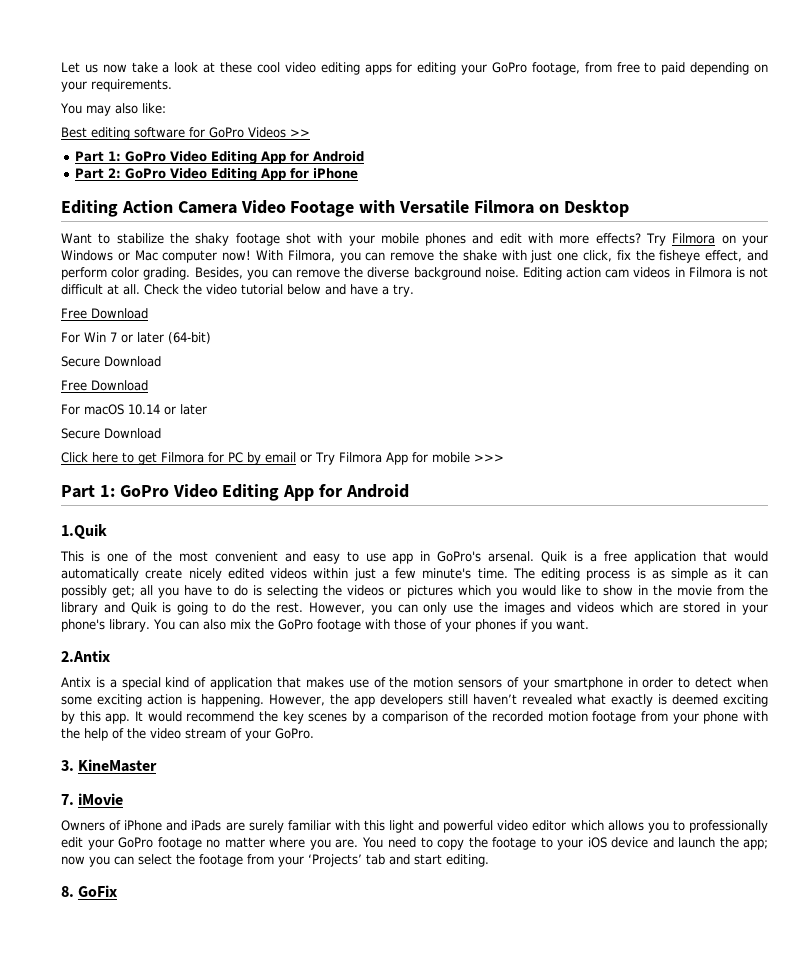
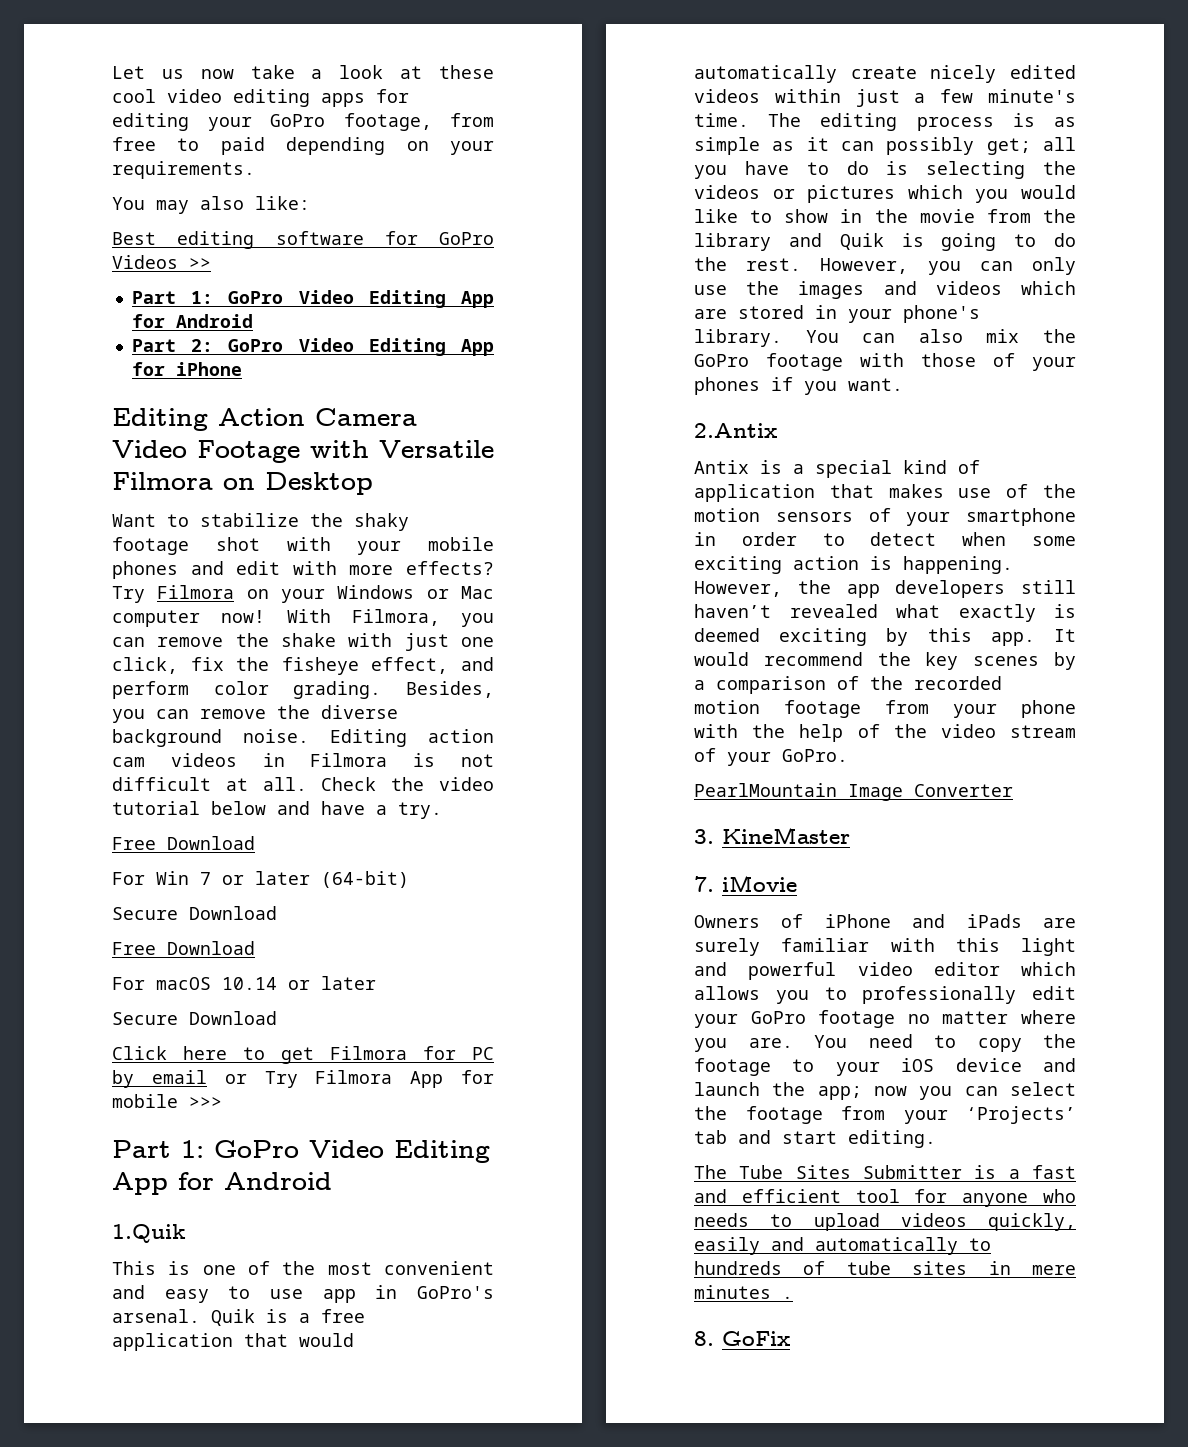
+ PearlMountain Image Converter
+ The Tube Sites Submitter is a fast and efficient tool for anyone who needs to upload videos quickly, easily and automatically to hundreds of tube sites in mere minutes .

